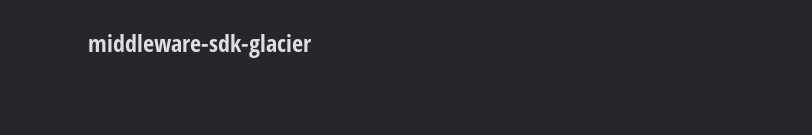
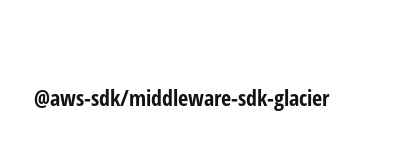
- middleware-sdk-glacier
+ @aws-sdk/middleware-sdk-glacier

